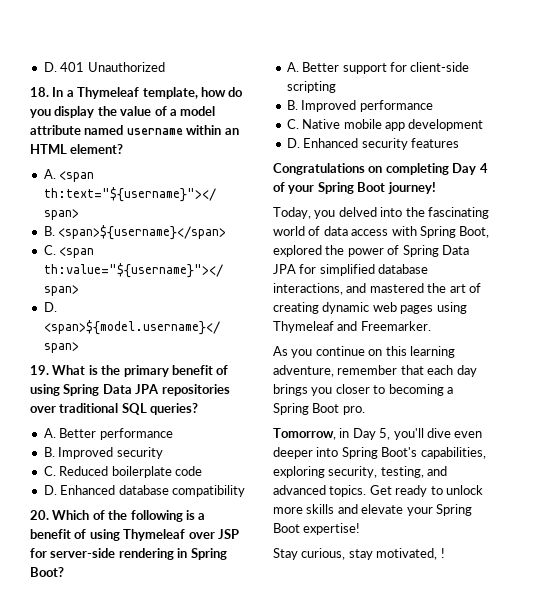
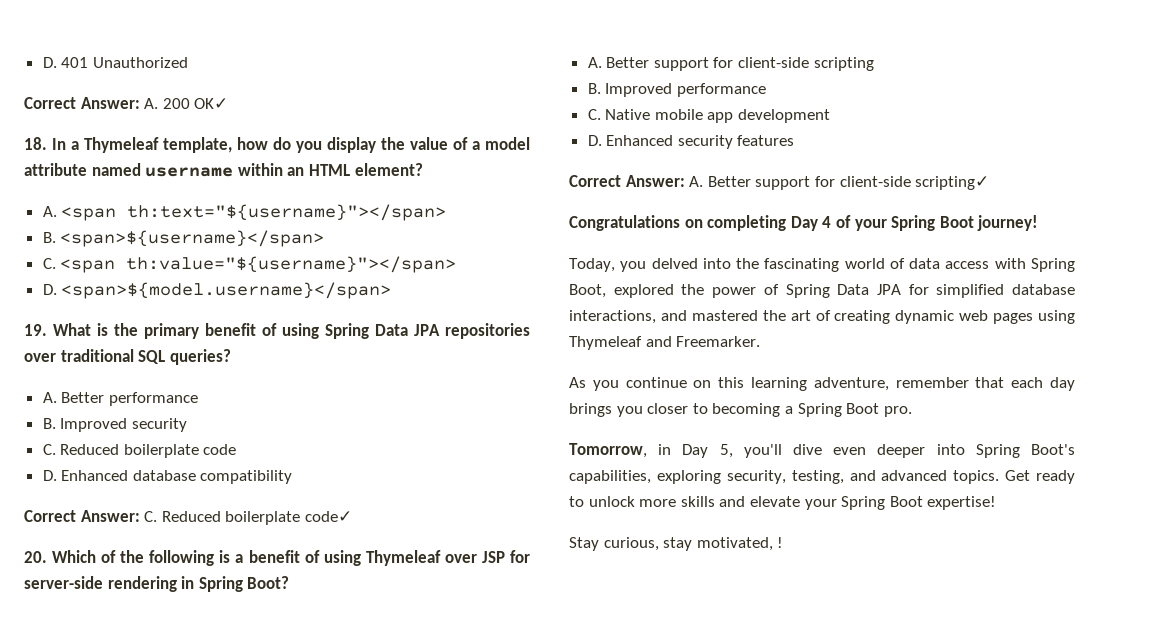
+ Correct Answer: A. 200 OK✓
+ Correct Answer: C. Reduced boilerplate code✓
+ Correct Answer: A. Better support for client-side scripting✓

